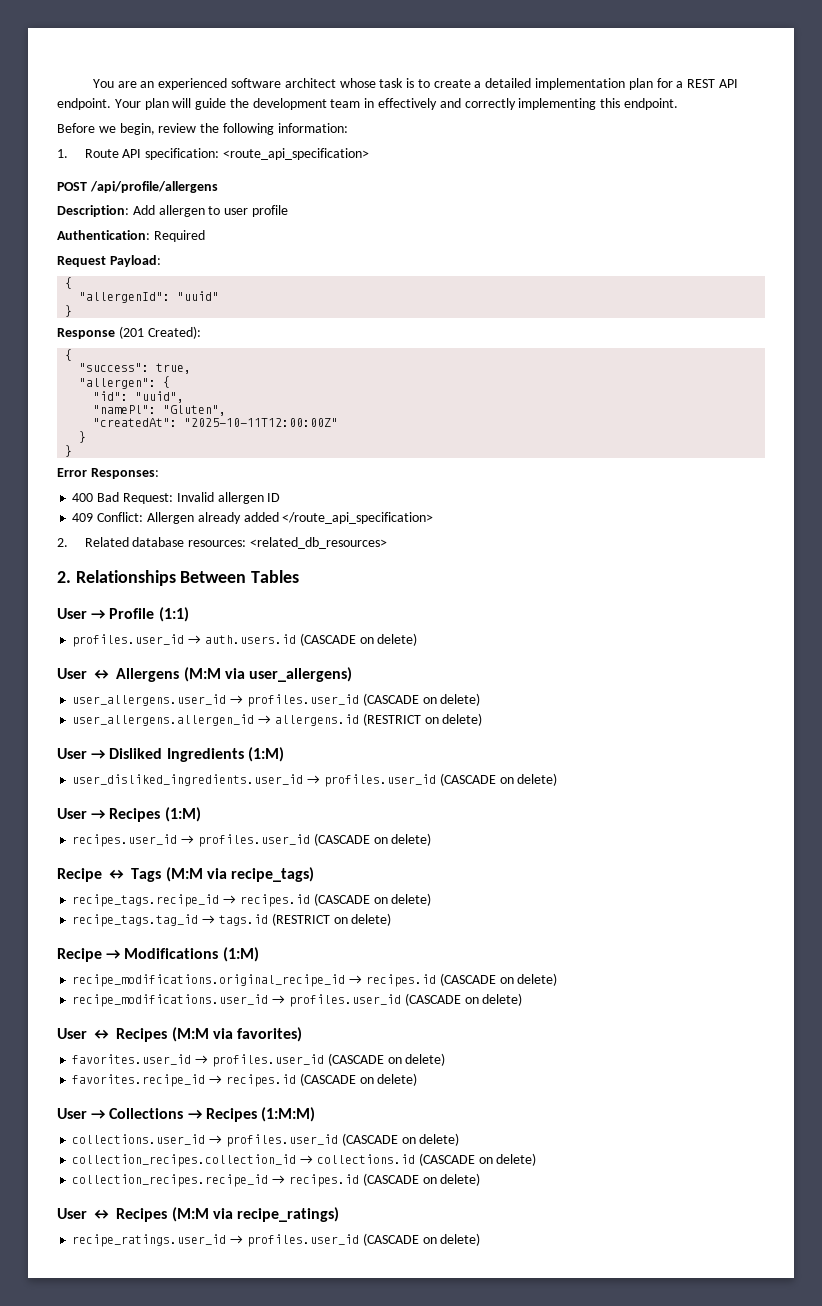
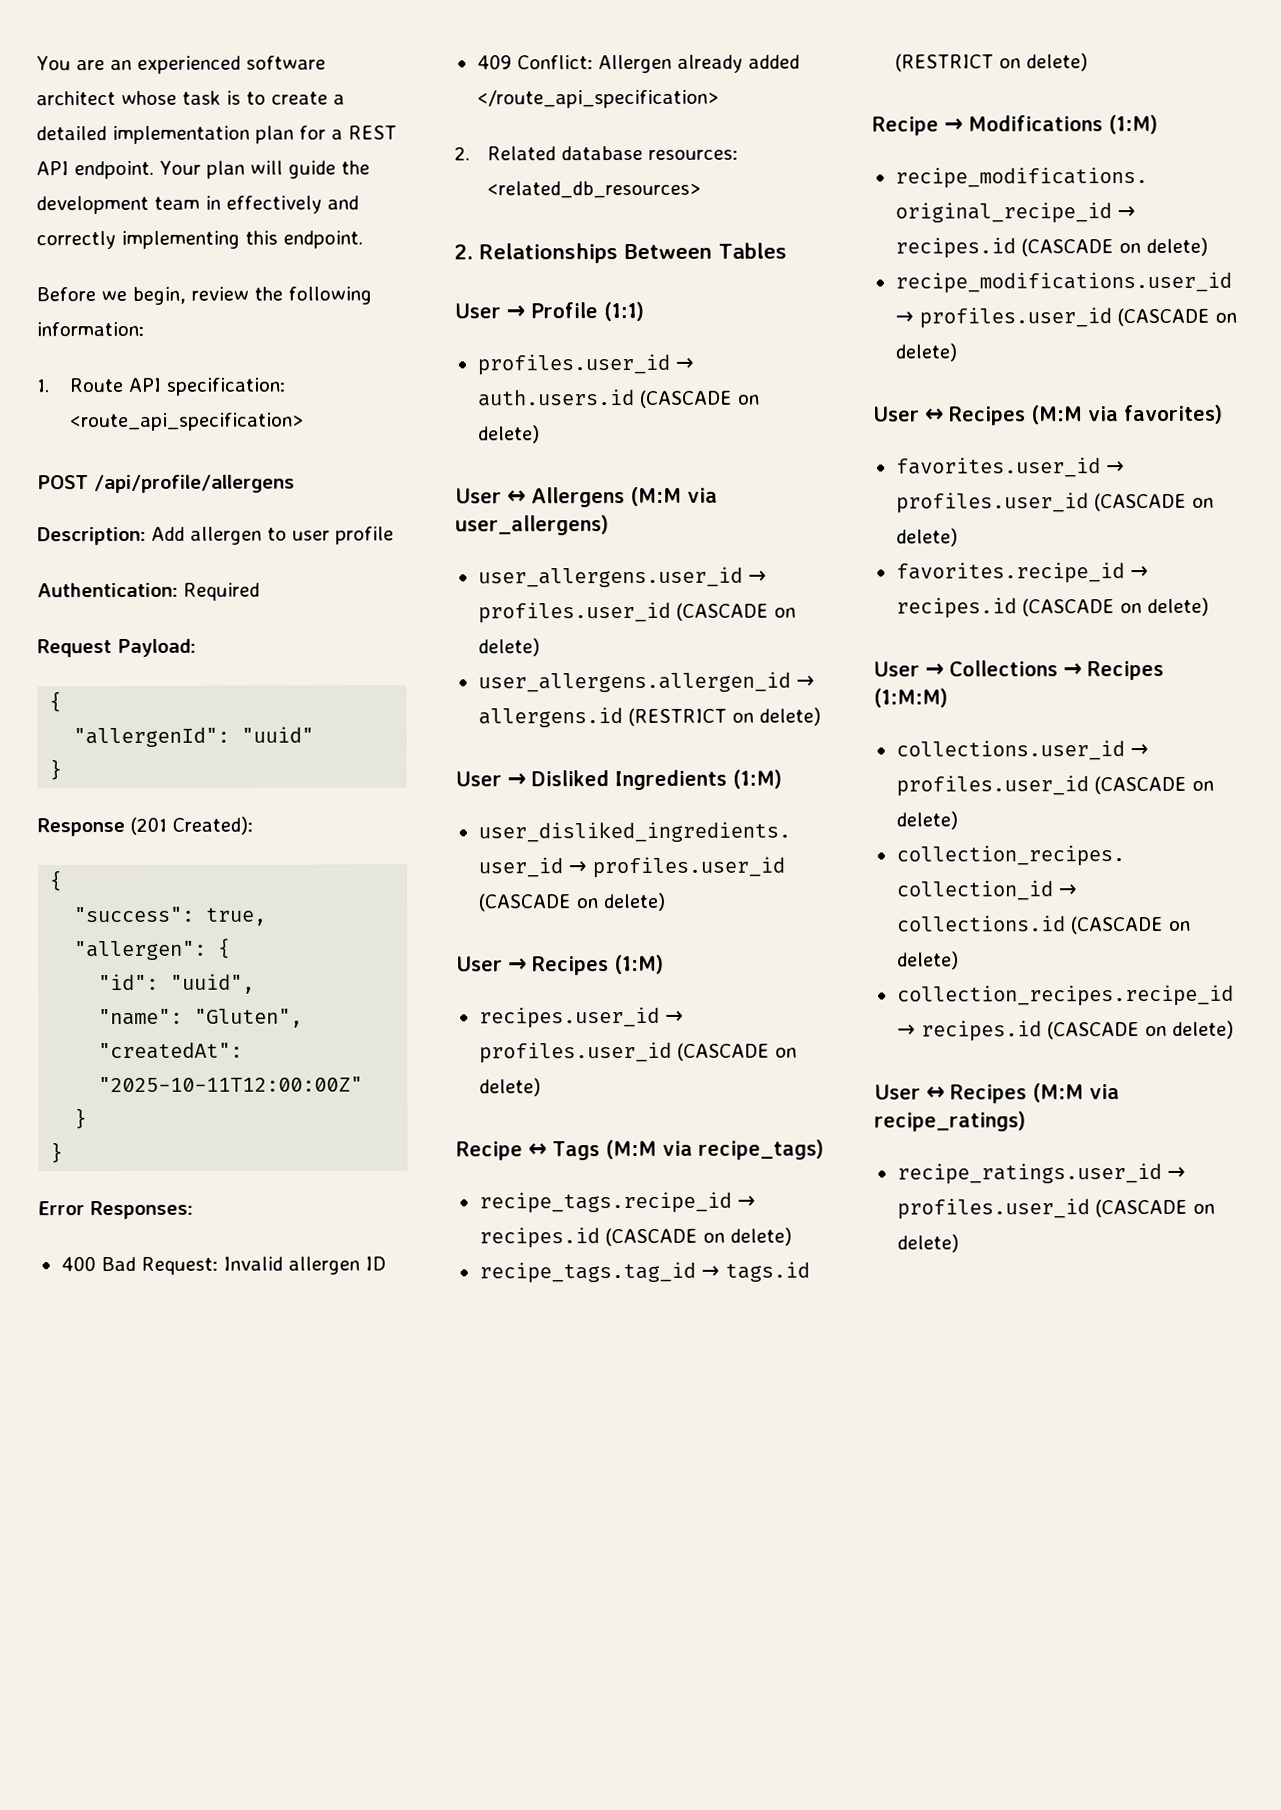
- "namePl": "Gluten",
+ "name": "Gluten",

